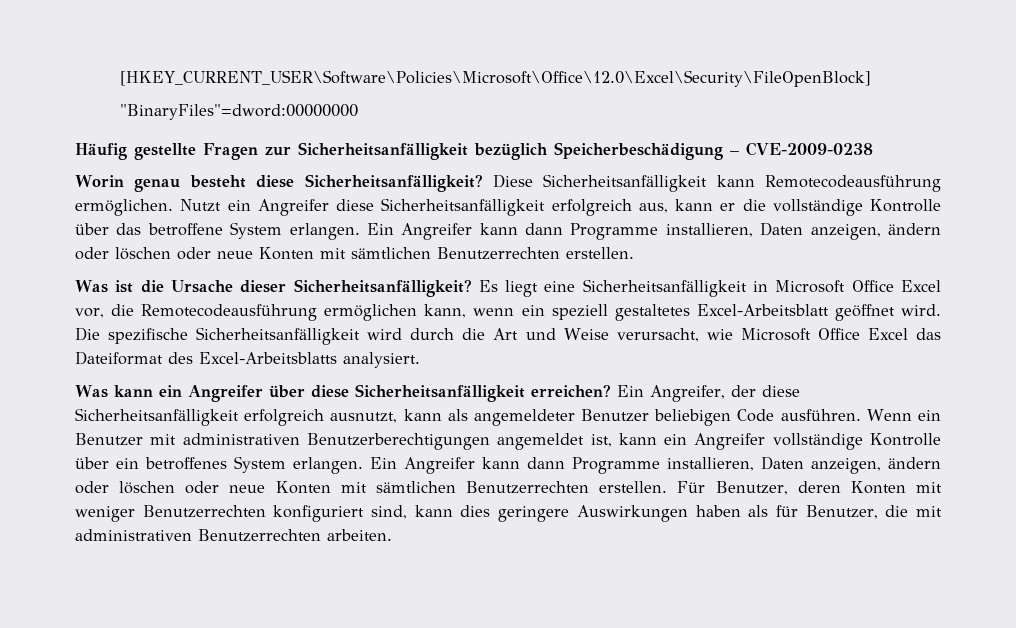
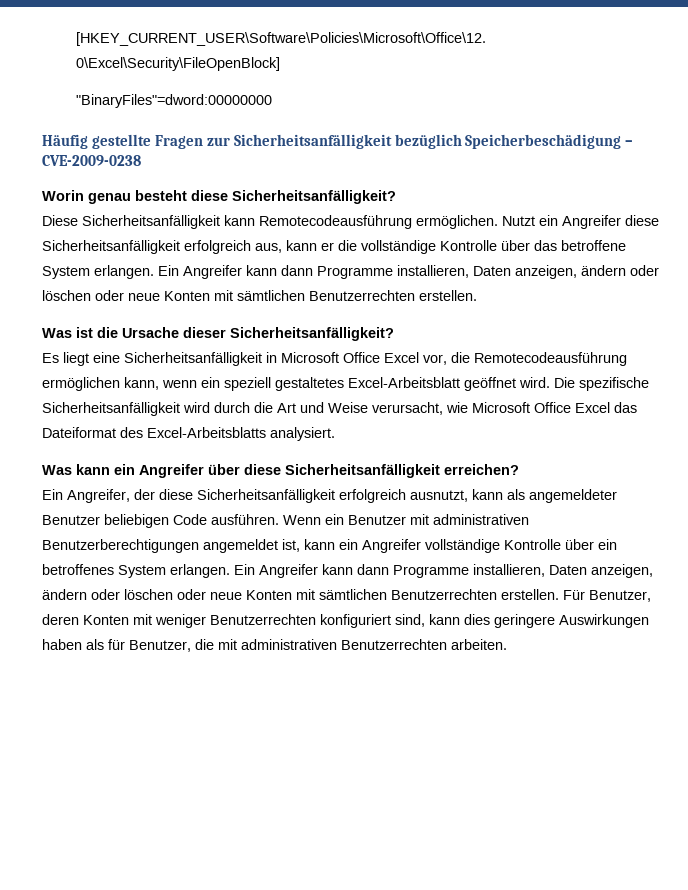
- Worin genau besteht diese Sicherheitsanfälligkeit? Diese Sicherheitsanfälligkeit kann Remotecodeausführung ermöglichen.
+ Worin genau besteht diese Sicherheitsanfälligkeit?
+ Diese Sicherheitsanfälligkeit kann Remotecodeausführung ermöglichen.
- Was ist die Ursache dieser Sicherheitsanfälligkeit? Es liegt eine Sicherheitsanfälligkeit in Microsoft Office Excel vor, die Remotecodeausführung ermöglichen kann, wenn ein speziell gestaltetes Excel-Arbeitsblatt geöffnet wird.
+ Was ist die Ursache dieser Sicherheitsanfälligkeit?
+ Es liegt eine Sicherheitsanfälligkeit in Microsoft Office Excel vor, die Remotecodeausführung ermöglichen kann, wenn ein speziell gestaltetes Excel-Arbeitsblatt geöffnet wird.
- Was kann ein Angreifer über diese Sicherheitsanfälligkeit erreichen? Ein Angreifer, der diese Sicherheitsanfälligkeit erfolgreich ausnutzt, kann als angemeldeter Benutzer beliebigen Code ausführen.
+ Was kann ein Angreifer über diese Sicherheitsanfälligkeit erreichen?
+ Ein Angreifer, der diese Sicherheitsanfälligkeit erfolgreich ausnutzt, kann als angemeldeter Benutzer beliebigen Code ausführen.

